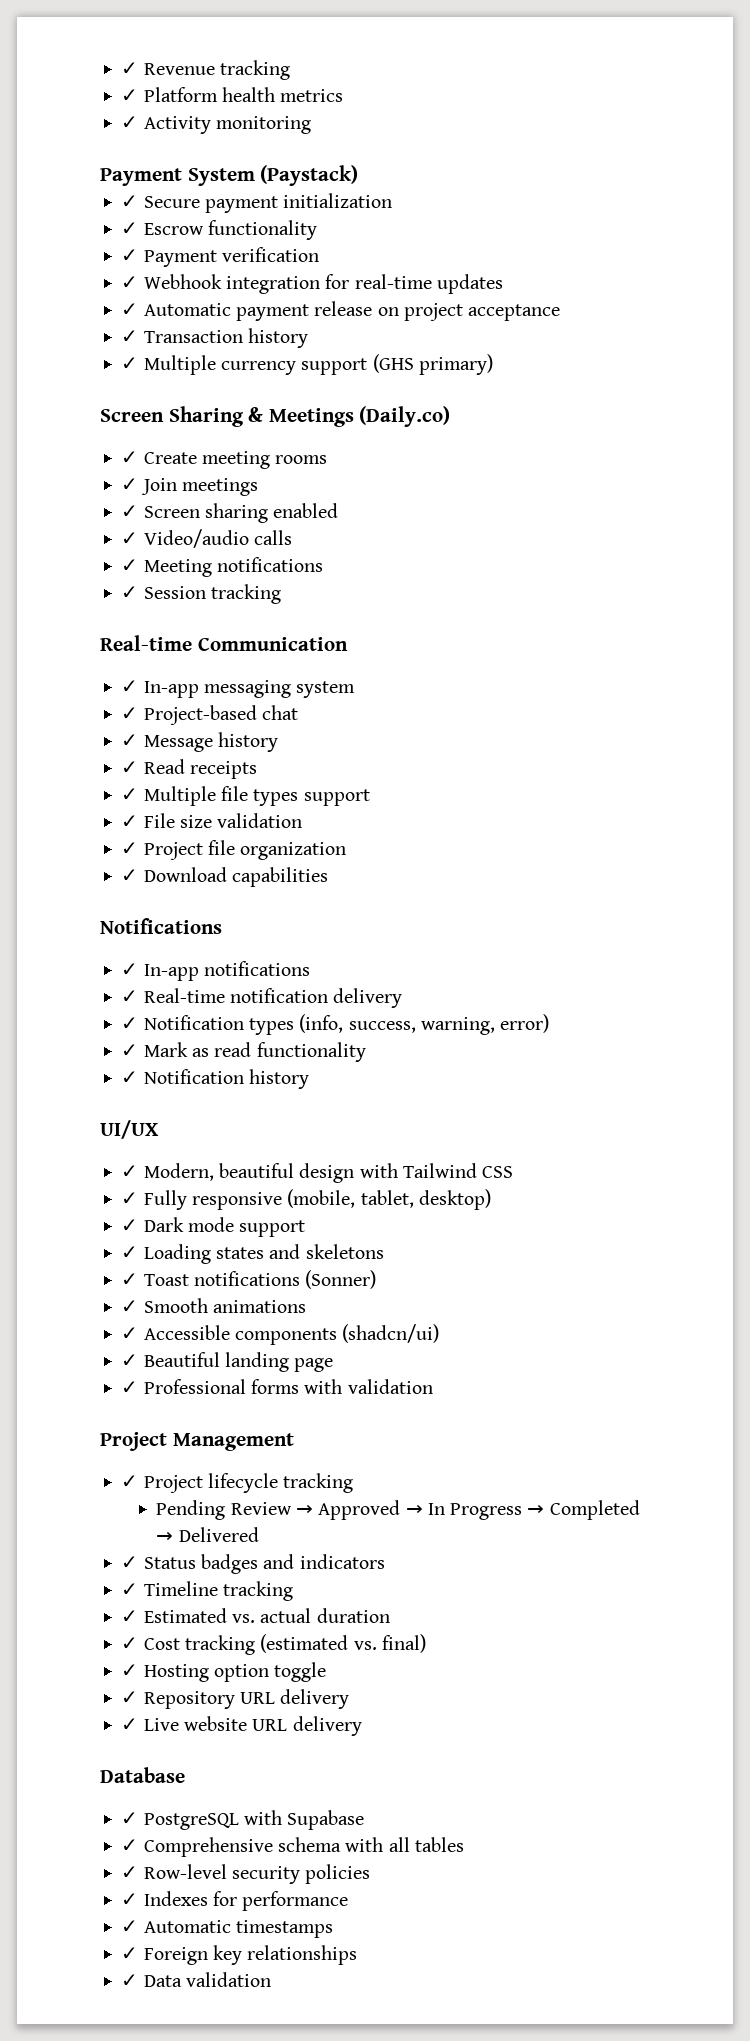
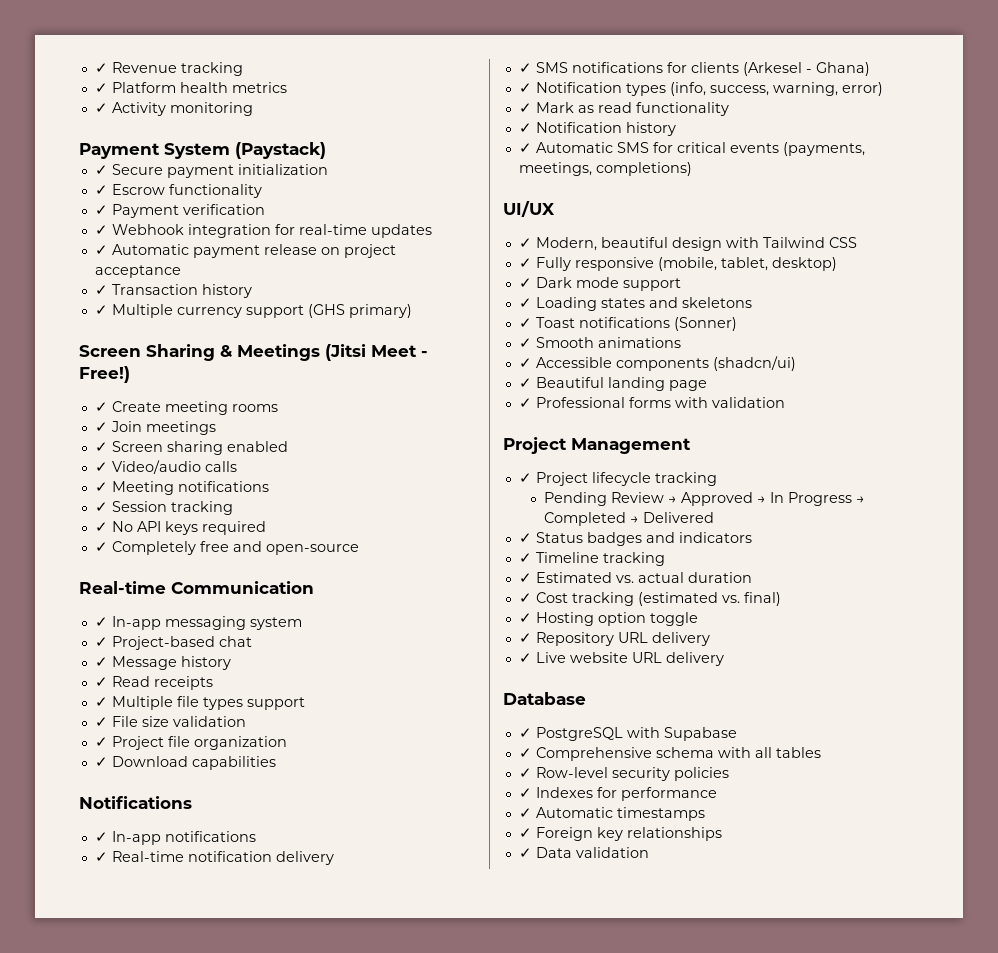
- Screen Sharing & Meetings (Daily.co)
+ Screen Sharing & Meetings (Jitsi Meet - Free!)
+ ✓ No API keys required
+ ✓ Completely free and open-source
+ ✓ SMS notifications for clients (Arkesel - Ghana)
+ ✓ Automatic SMS for critical events (payments, meetings, completions)

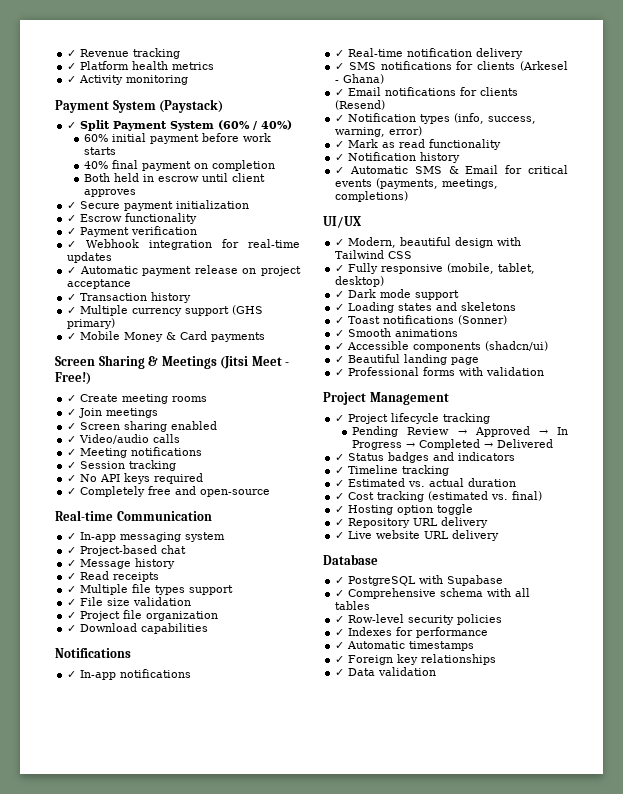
+ ✓ Split Payment System (60% / 40%)
+ 60% initial payment before work starts
+ 40% final payment on completion
+ Both held in escrow until client approves
+ ✓ Mobile Money & Card payments
+ ✓ Email notifications for clients (Resend)
- ✓ Automatic SMS for critical events (payments, meetings, completions)
+ ✓ Automatic SMS & Email for critical events (payments, meetings, completions)

